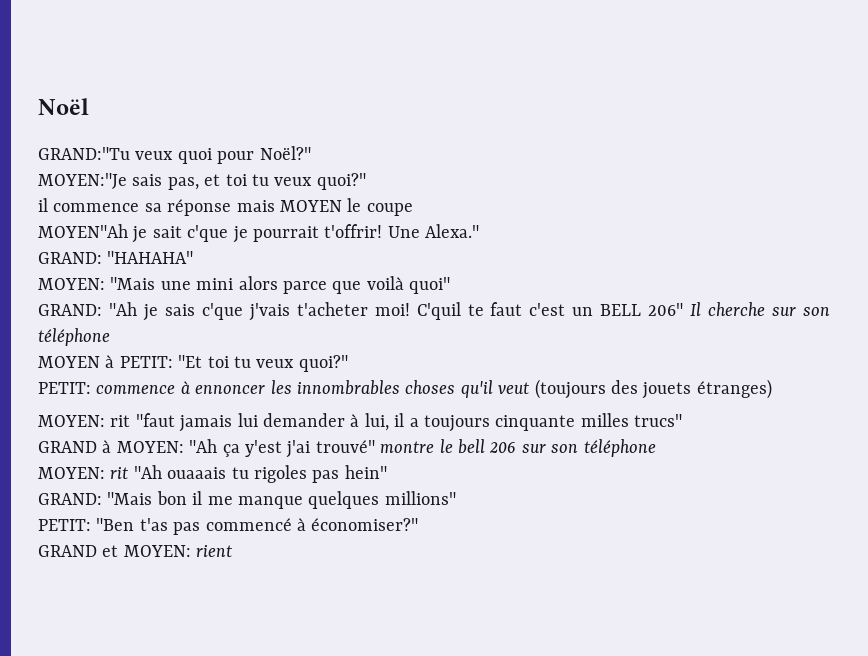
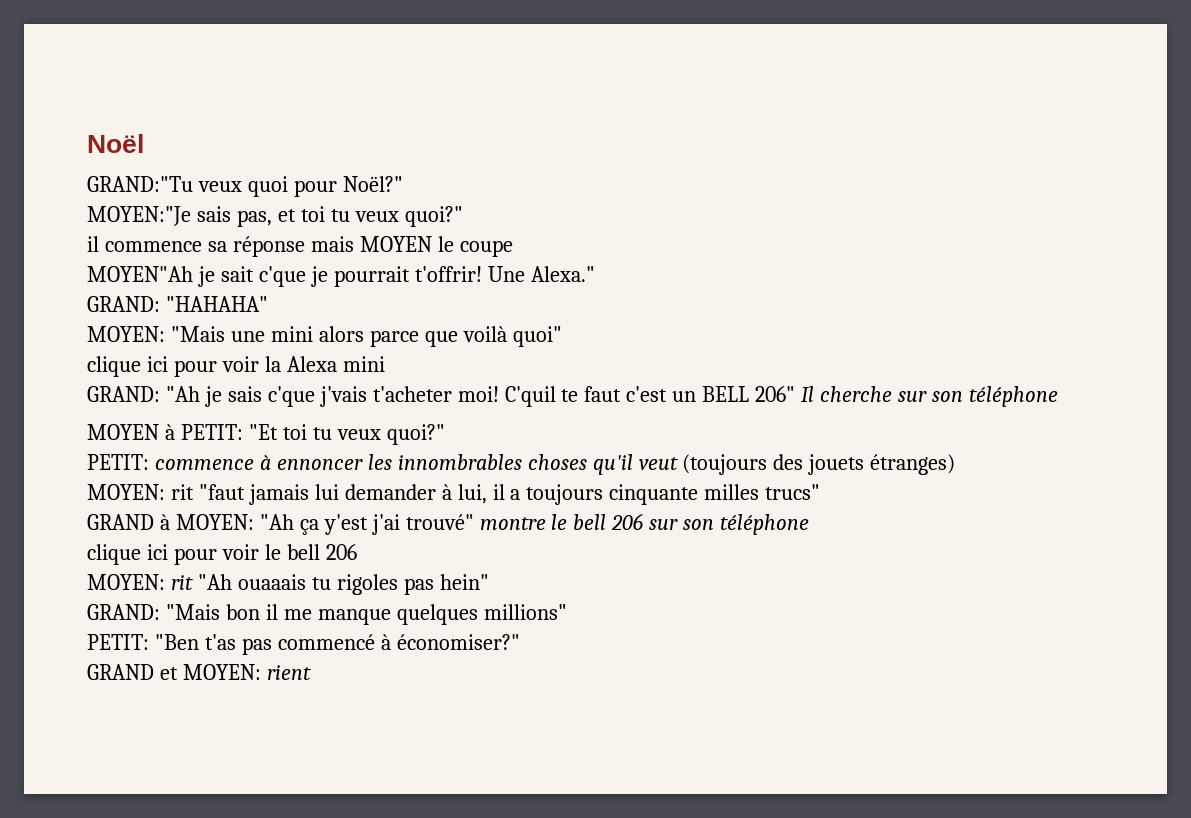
+ clique ici pour voir la Alexa mini
+ clique ici pour voir le bell 206

